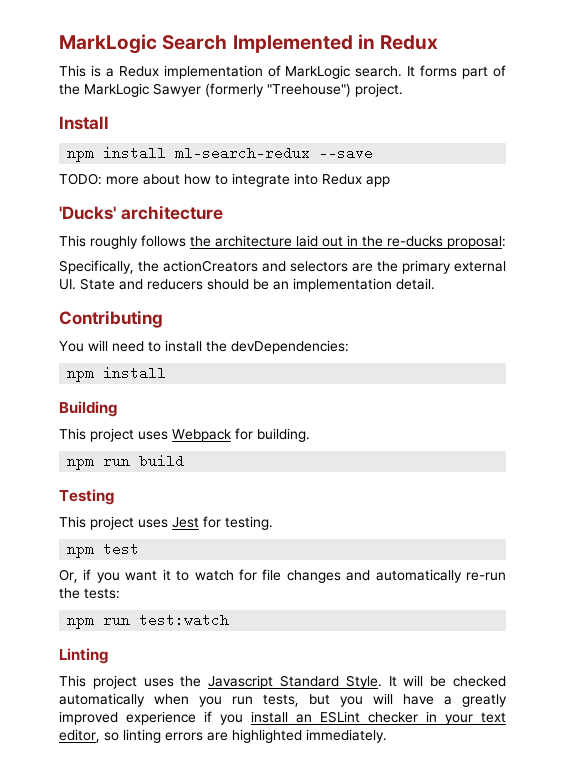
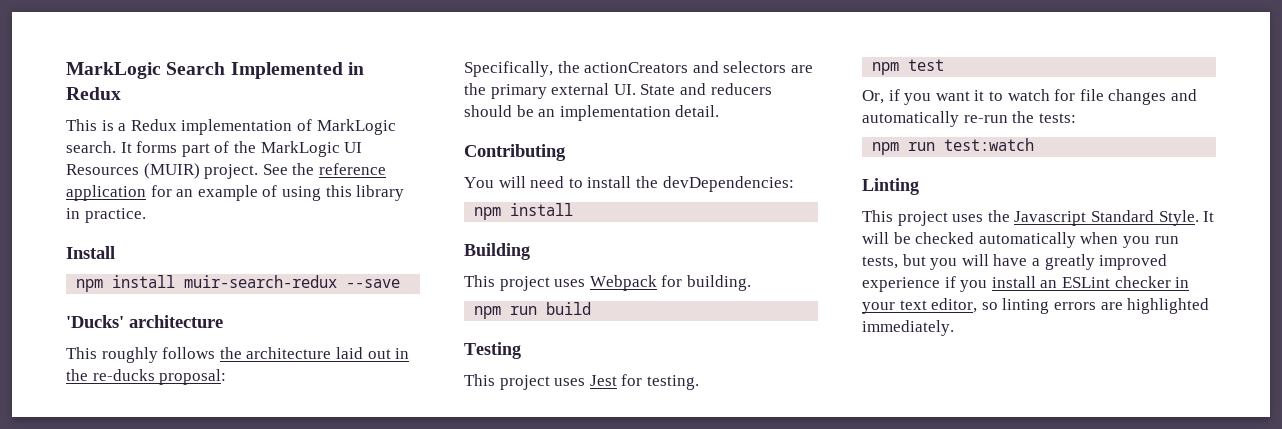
- It forms part of the MarkLogic Sawyer (formerly "Treehouse") project.
+ It forms part of the MarkLogic UI Resources (MUIR) project. See the reference application for an example of using this library in practice.
- npm install ml-search-redux --save
+ npm install muir-search-redux --save
- TODO: more about how to integrate into Redux app

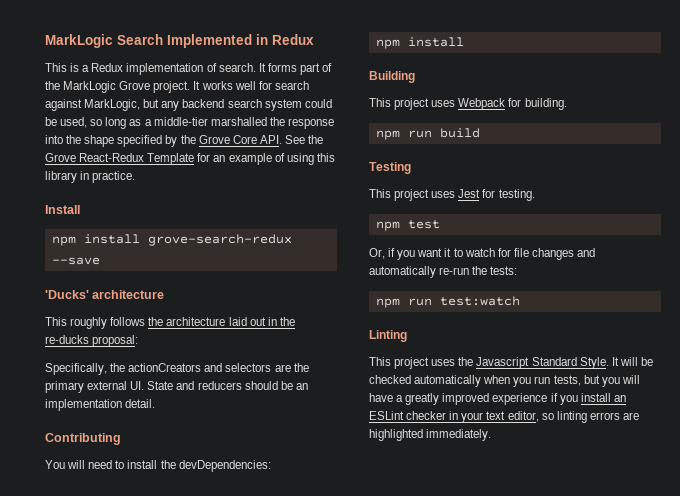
- This is a Redux implementation of MarkLogic search.
+ This is a Redux implementation of search.
- It forms part of the MarkLogic UI Resources (MUIR) project. See the reference application for an example of using this library in practice.
+ It forms part of the MarkLogic Grove project. It works well for search against MarkLogic, but any backend search system could be used, so long as a middle-tier marshalled the response into the shape specified by the Grove Core API. See the Grove React-Redux Template for an example of using this library in practice.
- npm install muir-search-redux --save
+ npm install grove-search-redux --save

